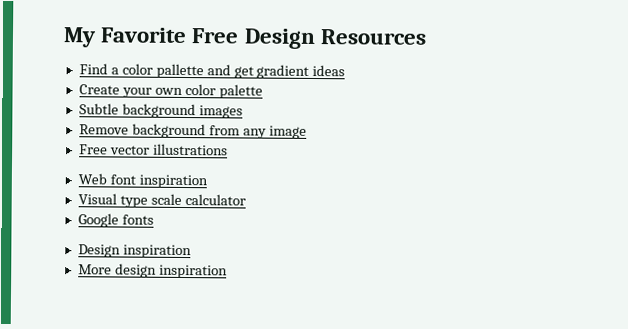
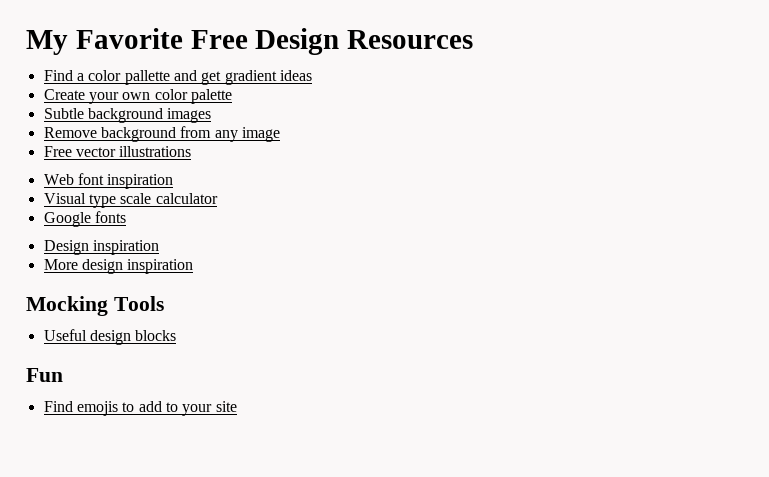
+ Mocking Tools
+ Useful design blocks
+ Fun
+ Find emojis to add to your site

